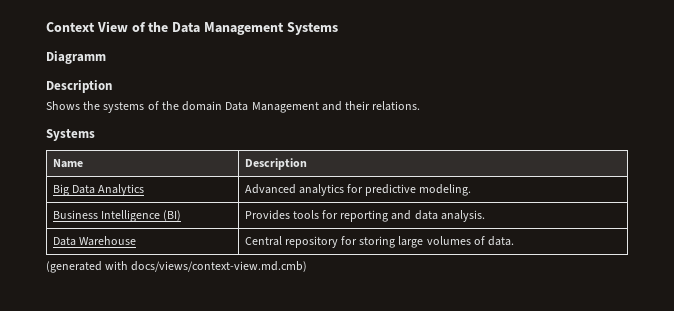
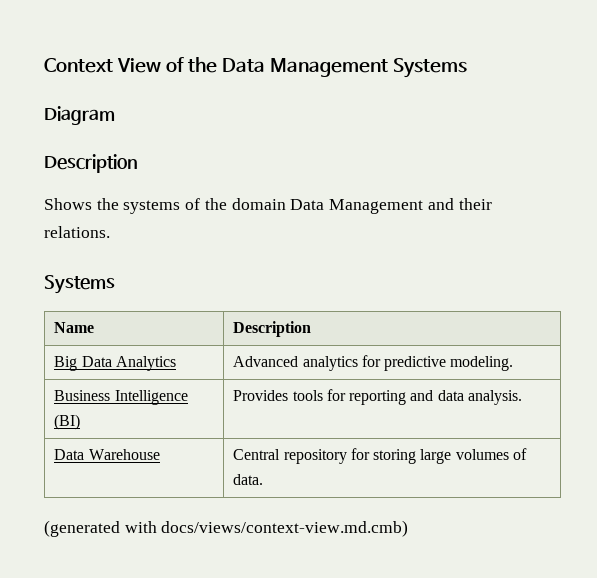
- Diagramm
+ Diagram

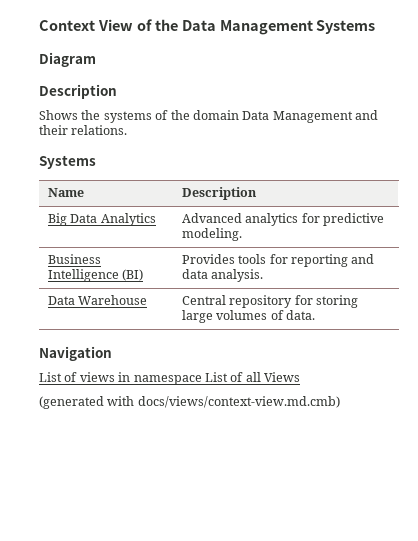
+ Navigation
+ List of views in namespace List of all Views

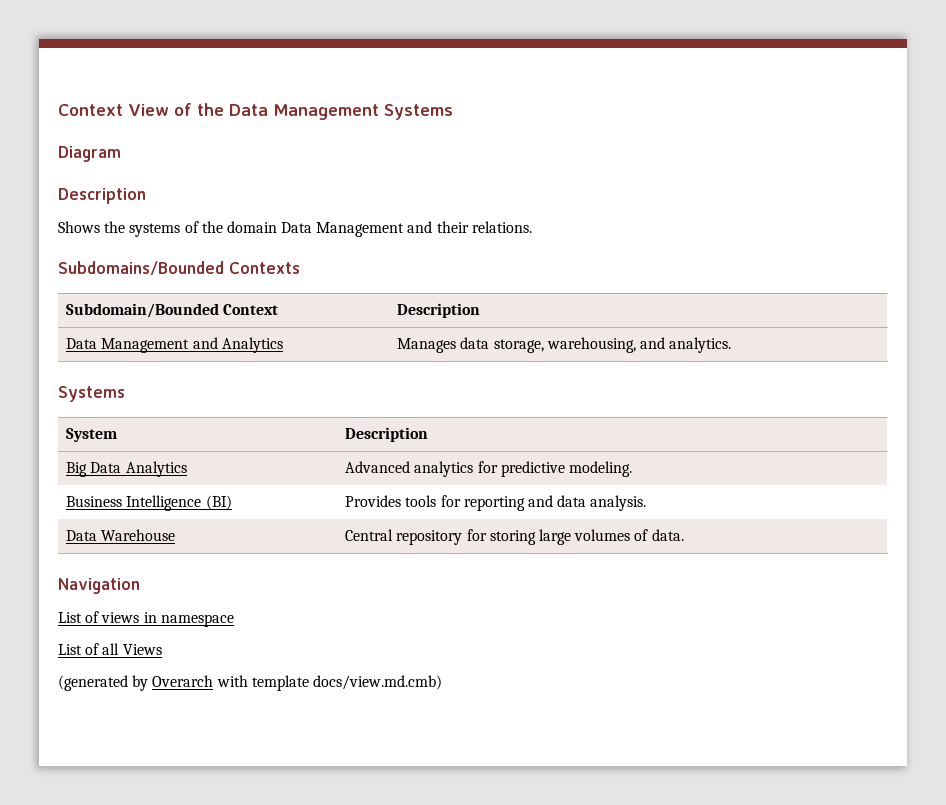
  Shows the systems of the domain Data Management and their relations.
+ Subdomains/Bounded Contexts
+ Subdomain/Bounded Context | Description
+ Data Management and Analytics | Manages data storage, warehousing, and analytics.
  Systems
- Name | Description
+ System | Description
- List of views in namespace List of all Views
+ List of views in namespace
+ List of all Views
- (generated with docs/views/context-view.md.cmb)
+ (generated by Overarch with template docs/view.md.cmb)

